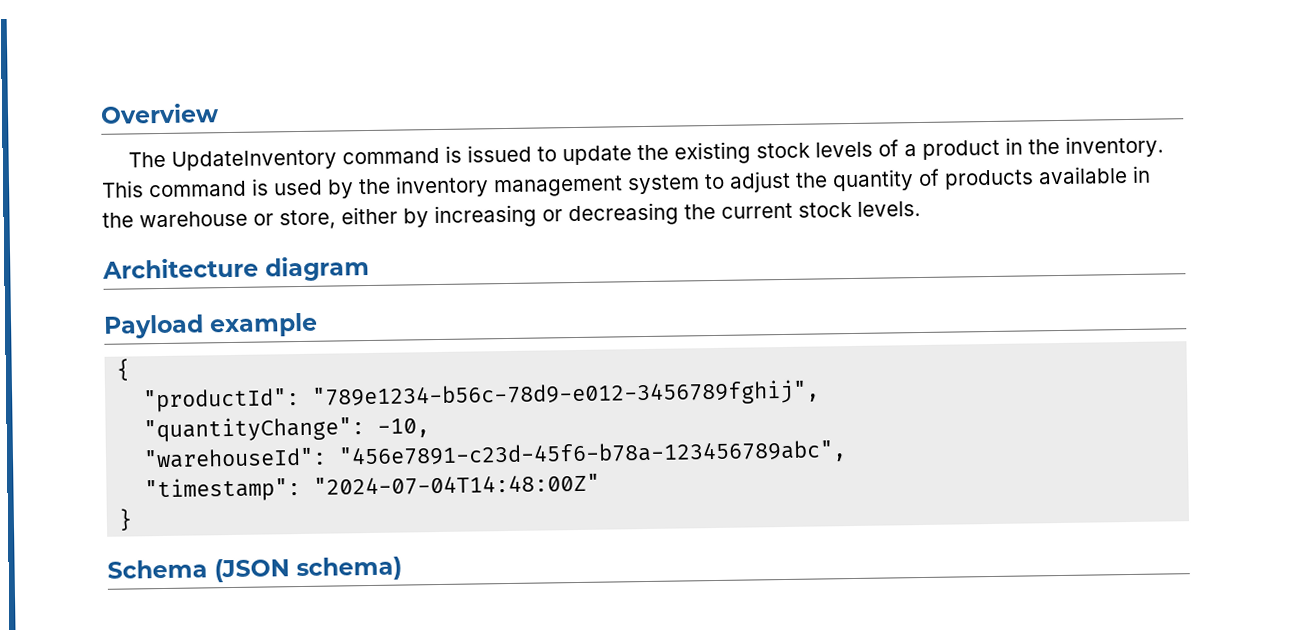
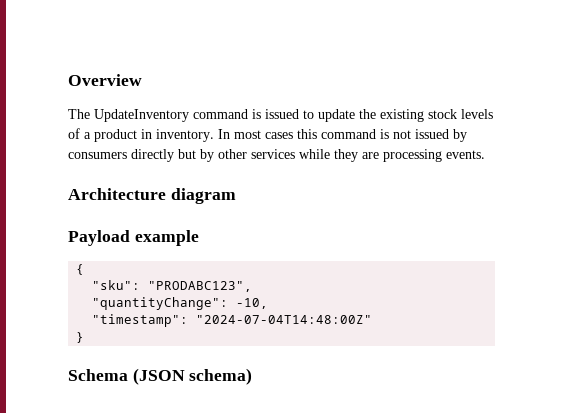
- The UpdateInventory command is issued to update the existing stock levels of a product in the inventory. This command is used by the inventory management system to adjust the quantity of products available in the warehouse or store, either by increasing or decreasing the current stock levels.
+ The UpdateInventory command is issued to update the existing stock levels of a product in inventory. In most cases this command is not issued by consumers directly but by other services while they are processing events.
- "productId": "789e1234-b56c-78d9-e012-3456789fghij",
+ "sku": "PRODABC123",
- "warehouseId": "456e7891-c23d-45f6-b78a-123456789abc",

